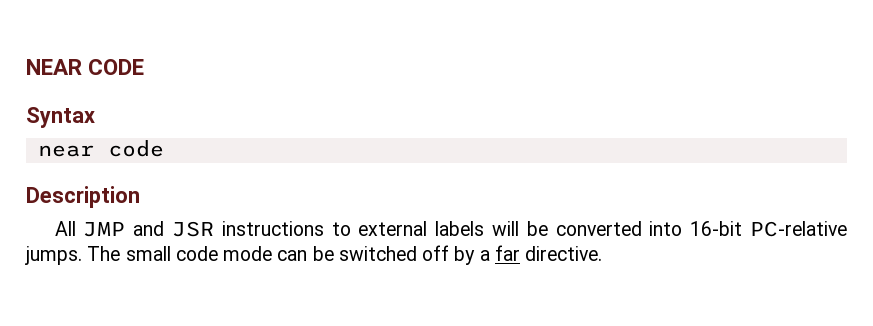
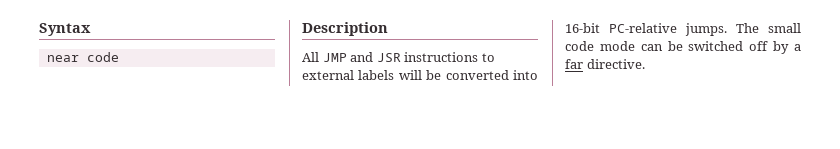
- NEAR CODE

